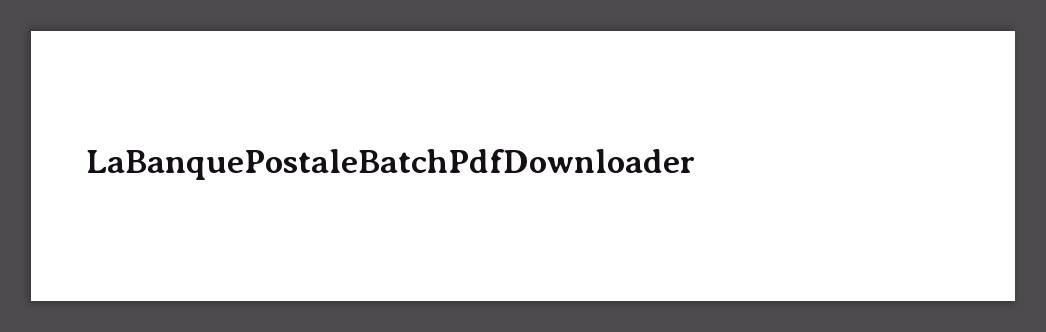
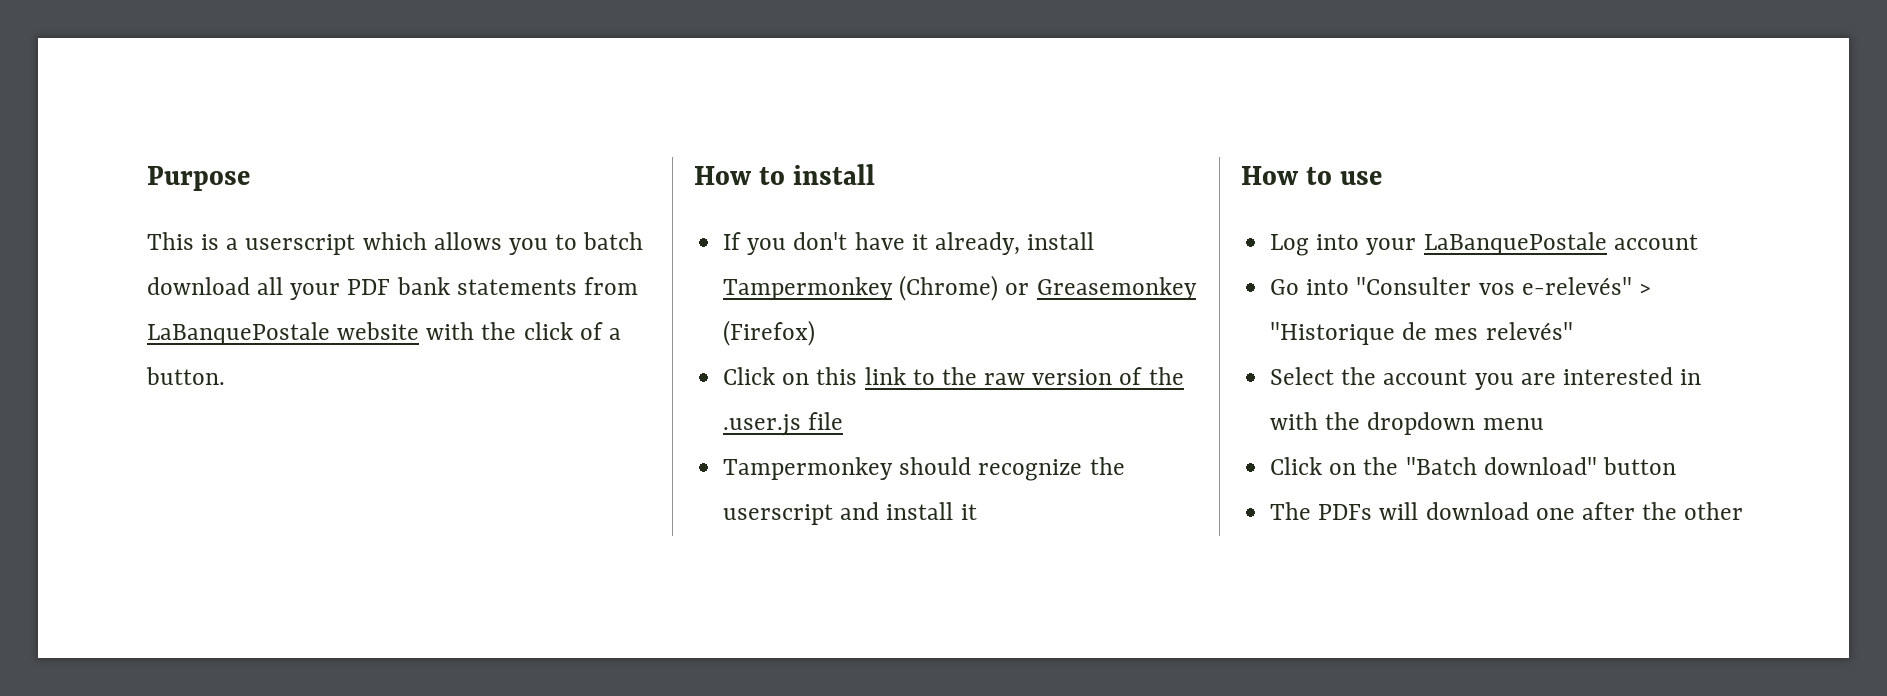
- LaBanquePostaleBatchPdfDownloader
+ Purpose
+ This is a userscript which allows you to batch download all your PDF bank statements from LaBanquePostale website with the click of a button.
+ How to install
+ If you don't have it already, install Tampermonkey (Chrome) or Greasemonkey (Firefox)
+ Click on this link to the raw version of the .user.js file
+ Tampermonkey should recognize the userscript and install it
+ How to use
+ Log into your LaBanquePostale account
+ Go into "Consulter vos e-relevés" > "Historique de mes relevés"
+ Select the account you are interested in with the dropdown menu
+ Click on the "Batch download" button
+ The PDFs will download one after the other

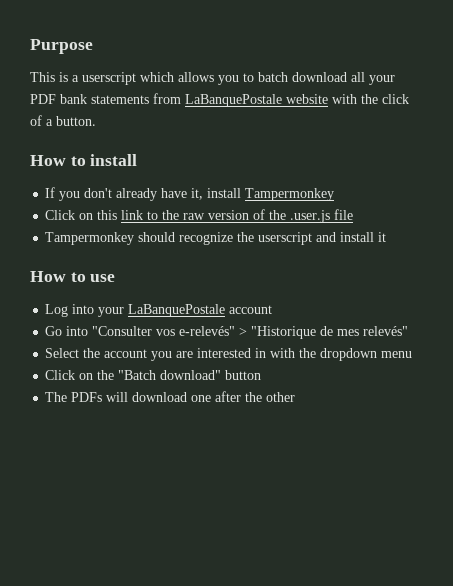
- If you don't have it already, install Tampermonkey (Chrome) or Greasemonkey (Firefox)
+ If you don't already have it, install Tampermonkey

